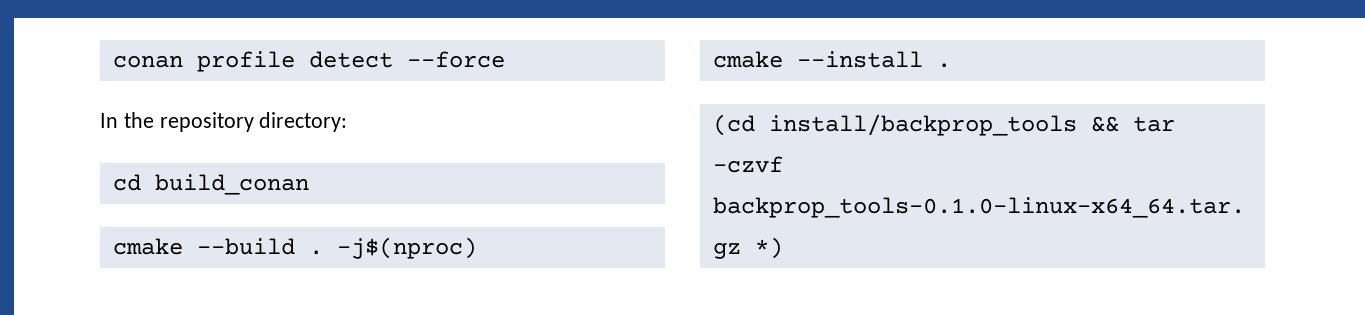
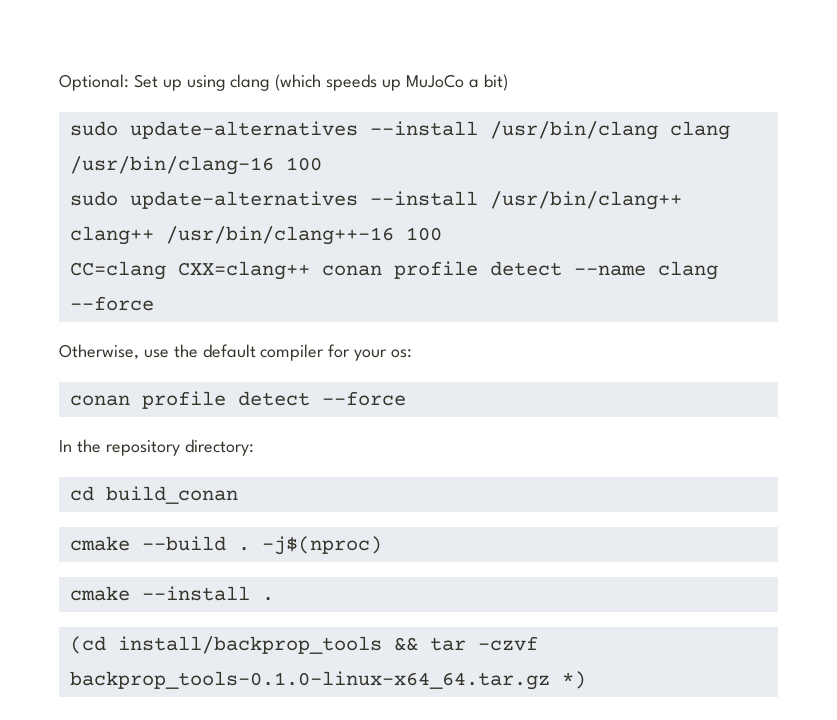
+ Optional: Set up using clang (which speeds up MuJoCo a bit)
+ sudo update-alternatives --install /usr/bin/clang clang /usr/bin/clang-16 100
+ sudo update-alternatives --install /usr/bin/clang++ clang++ /usr/bin/clang++-16 100
+ CC=clang CXX=clang++ conan profile detect --name clang --force
+ Otherwise, use the default compiler for your os:

